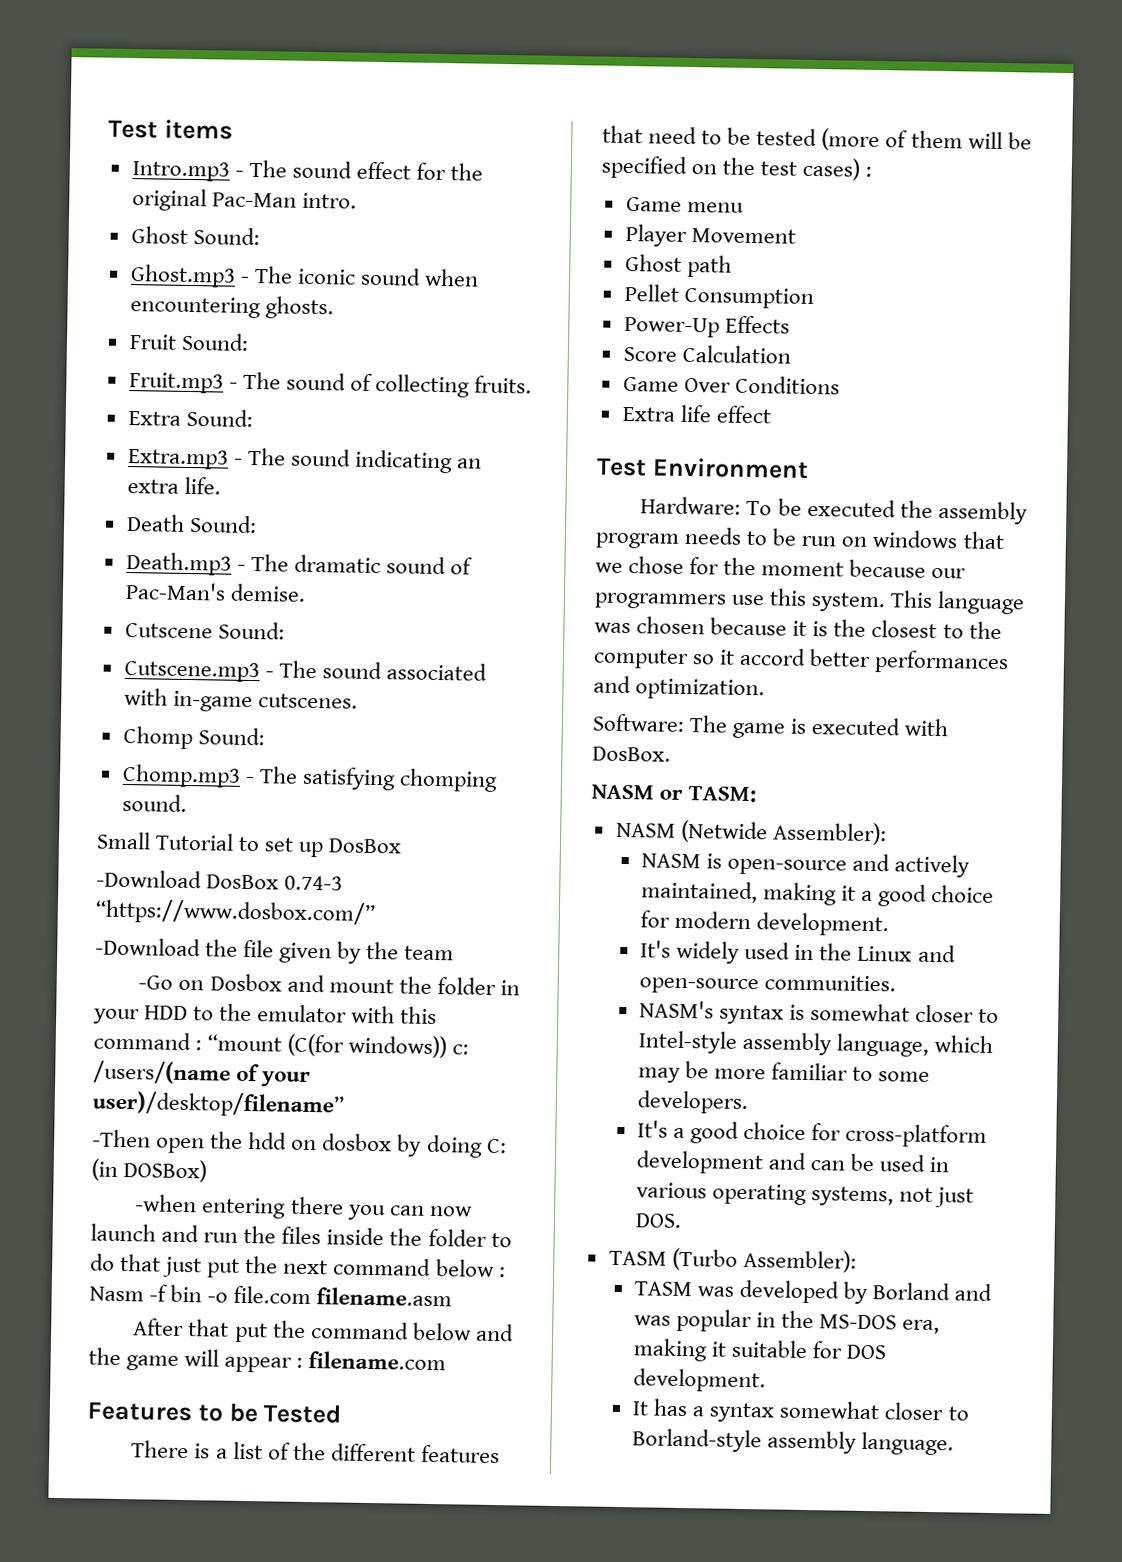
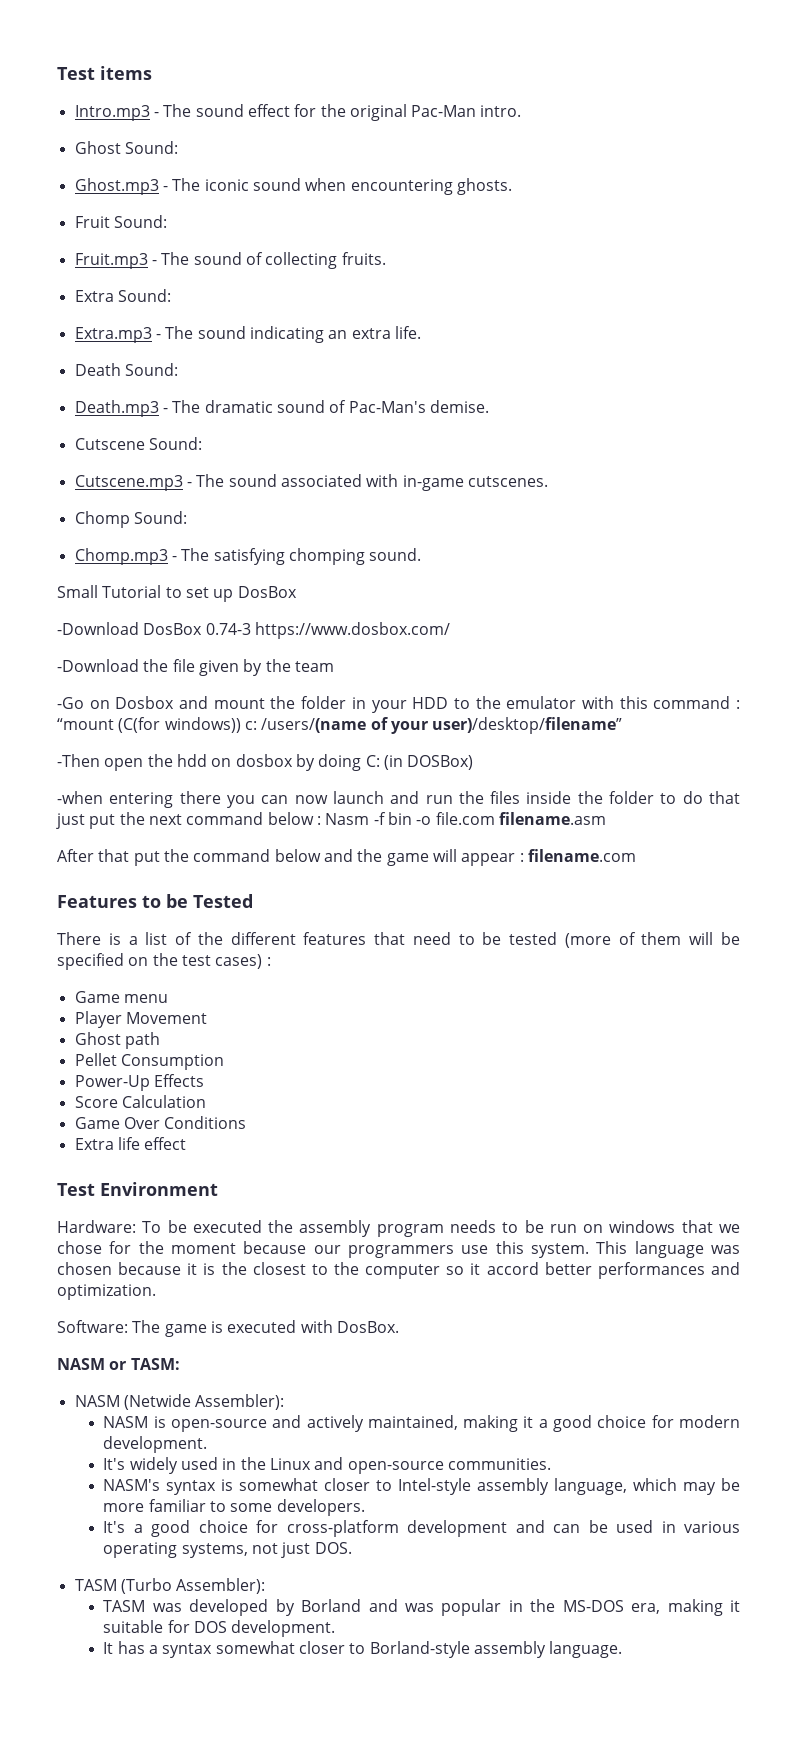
- -Download DosBox 0.74-3 “https://www.dosbox.com/”
+ -Download DosBox 0.74-3 https://www.dosbox.com/

